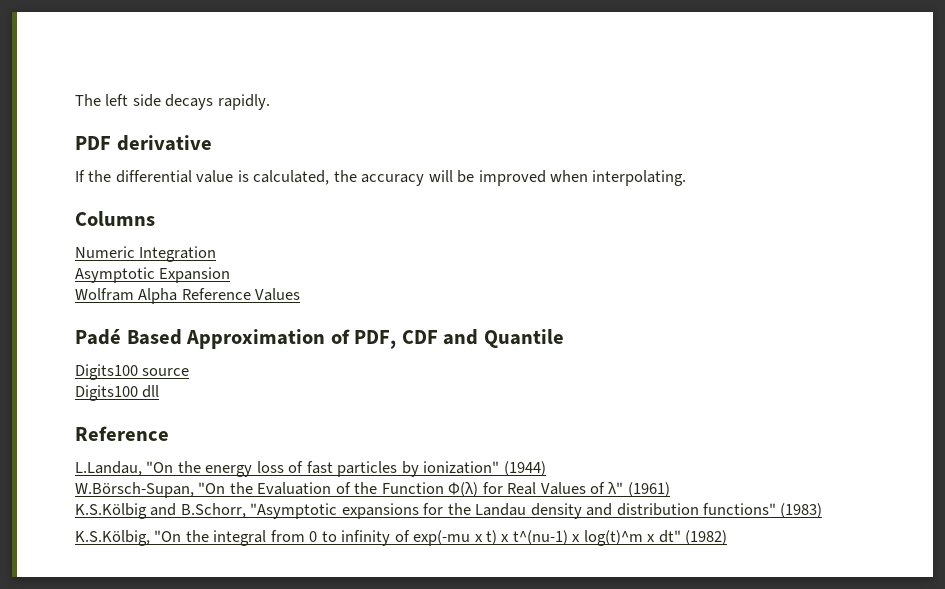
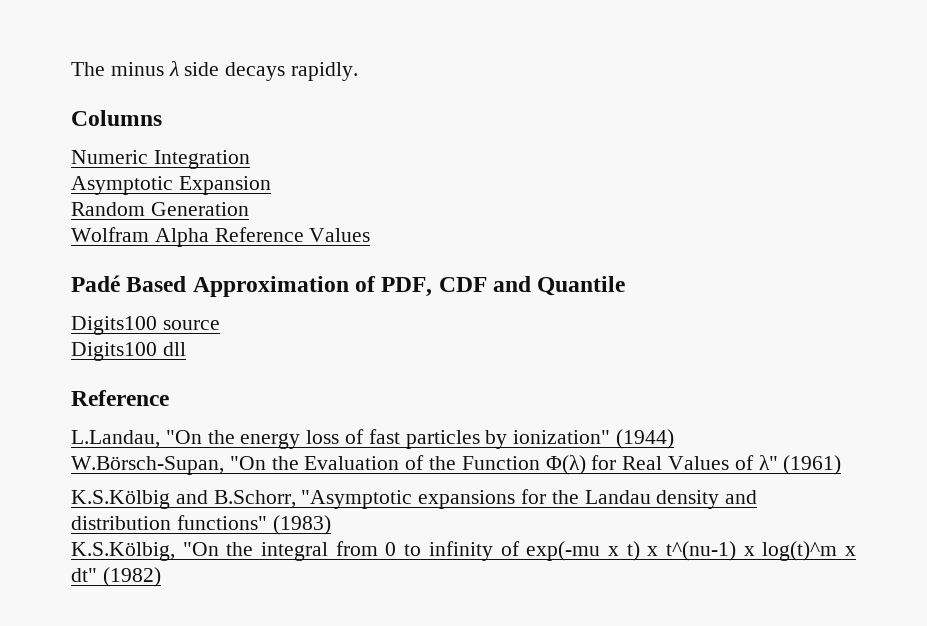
- The left side decays rapidly.
+ The minus λ side decays rapidly.
- PDF derivative
- If the differential value is calculated, the accuracy will be improved when interpolating.
+ Random Generation

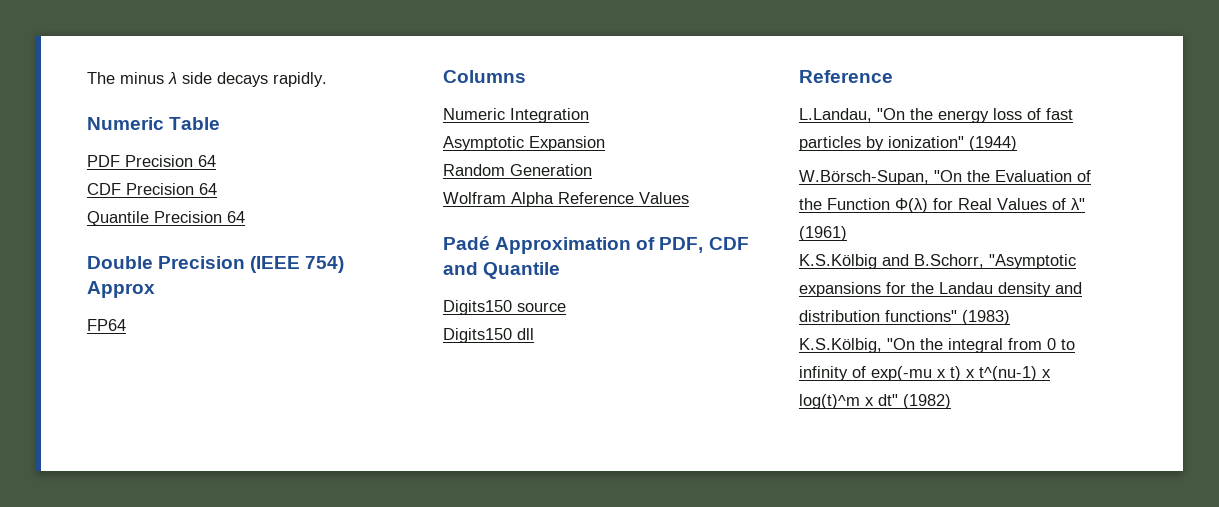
+ Numeric Table
+ PDF Precision 64
+ CDF Precision 64
+ Quantile Precision 64
+ Double Precision (IEEE 754) Approx
+ FP64
- Padé Based Approximation of PDF, CDF and Quantile
+ Padé Approximation of PDF, CDF and Quantile
- Digits100 source
+ Digits150 source
- Digits100 dll
+ Digits150 dll

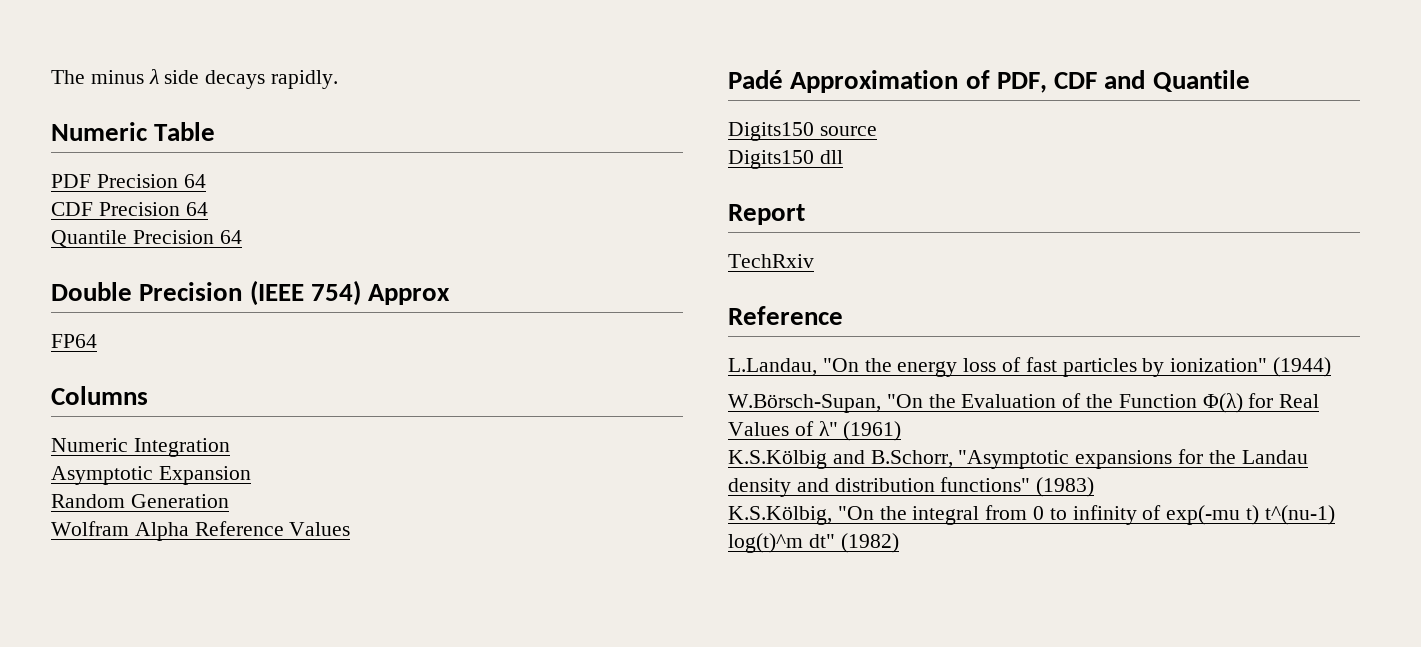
+ Report
+ TechRxiv
- K.S.Kölbig, "On the integral from 0 to infinity of exp(-mu x t) x t^(nu-1) x log(t)^m x dt" (1982)
+ K.S.Kölbig, "On the integral from 0 to infinity of exp(-mu t) t^(nu-1) log(t)^m dt" (1982)

